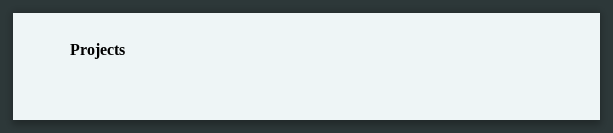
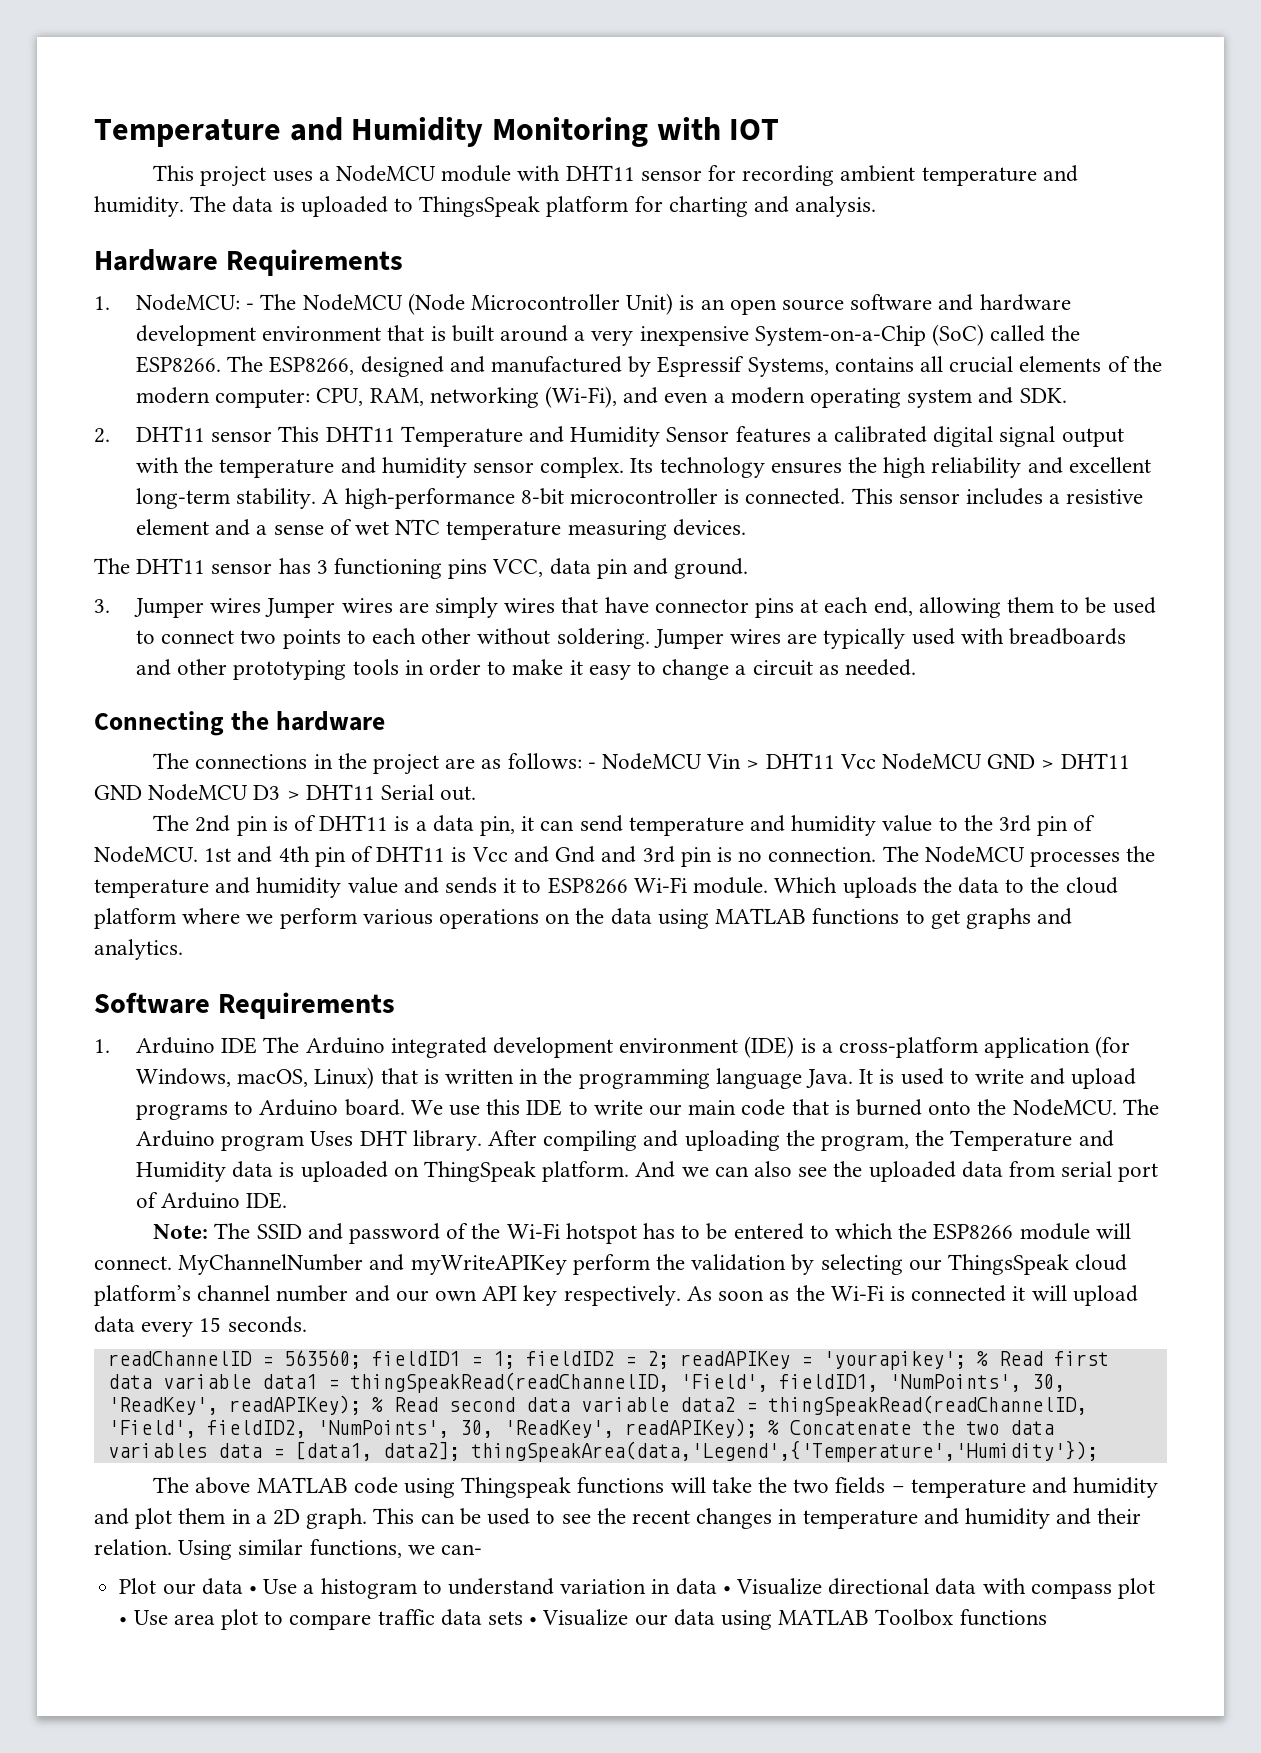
- Projects
+ Temperature and Humidity Monitoring with IOT
+ This project uses a NodeMCU module with DHT11 sensor for recording ambient temperature and humidity. The data is uploaded to ThingsSpeak platform for charting and analysis.
+ Hardware Requirements
+ 1. NodeMCU: - The NodeMCU (Node Microcontroller Unit) is an open source software and hardware development environment that is built around a very inexpensive System-on-a-Chip (SoC) called the ESP8266. The ESP8266, designed and manufactured by Espressif Systems, contains all crucial elements of the modern computer: CPU, RAM, networking (Wi-Fi), and even a modern operating system and SDK.
+ 2. DHT11 sensor This DHT11 Temperature and Humidity Sensor features a calibrated digital signal output with the temperature and humidity sensor complex. Its technology ensures the high reliability and excellent long-term stability. A high-performance 8-bit microcontroller is connected. This sensor includes a resistive element and a sense of wet NTC temperature measuring devices.
+ The DHT11 sensor has 3 functioning pins VCC, data pin and ground.
+ 3. Jumper wires Jumper wires are simply wires that have connector pins at each end, allowing them to be used to connect two points to each other without soldering. Jumper wires are typically used with breadboards and other prototyping tools in order to make it easy to change a circuit as needed.
+ Connecting the hardware
+ The connections in the project are as follows: - NodeMCU Vin > DHT11 Vcc NodeMCU GND > DHT11 GND NodeMCU D3 > DHT11 Serial out.
+ The 2nd pin is of DHT11 is a data pin, it can send temperature and humidity value to the 3rd pin of NodeMCU. 1st and 4th pin of DHT11 is Vcc and Gnd and 3rd pin is no connection. The NodeMCU processes the temperature and humidity value and sends it to ESP8266 Wi-Fi module. Which uploads the data to the cloud platform where we perform various operations on the data using MATLAB functions to get graphs and analytics.
+ Software Requirements
+ 1. Arduino IDE The Arduino integrated development environment (IDE) is a cross-platform application (for Windows, macOS, Linux) that is written in the programming language Java. It is used to write and upload programs to Arduino board. We use this IDE to write our main code that is burned onto the NodeMCU. The Arduino program Uses DHT library. After compiling and uploading the program, the Temperature and Humidity data is uploaded on ThingSpeak platform. And we can also see the uploaded data from serial port of Arduino IDE.
+ Note: The SSID and password of the Wi-Fi hotspot has to be entered to which the ESP8266 module will connect. MyChannelNumber and myWriteAPIKey perform the validation by selecting our ThingsSpeak cloud platform’s channel number and our own API key respectively. As soon as the Wi-Fi is connected it will upload data every 15 seconds.
+ readChannelID = 563560; fieldID1 = 1; fieldID2 = 2; readAPIKey = 'yourapikey'; % Read first data variable data1 = thingSpeakRead(readChannelID, 'Field', fieldID1, 'NumPoints', 30, 'ReadKey', readAPIKey); % Read second data variable data2 = thingSpeakRead(readChannelID, 'Field', fieldID2, 'NumPoints', 30, 'ReadKey', readAPIKey); % Concatenate the two data variables data = [data1, data2]; thingSpeakArea(data,'Legend',{'Temperature','Humidity'});
+ The above MATLAB code using Thingspeak functions will take the two fields – temperature and humidity and plot them in a 2D graph. This can be used to see the recent changes in temperature and humidity and their relation. Using similar functions, we can-
+ Plot our data • Use a histogram to understand variation in data • Visualize directional data with compass plot • Use area plot to compare traffic data sets • Visualize our data using MATLAB Toolbox functions

